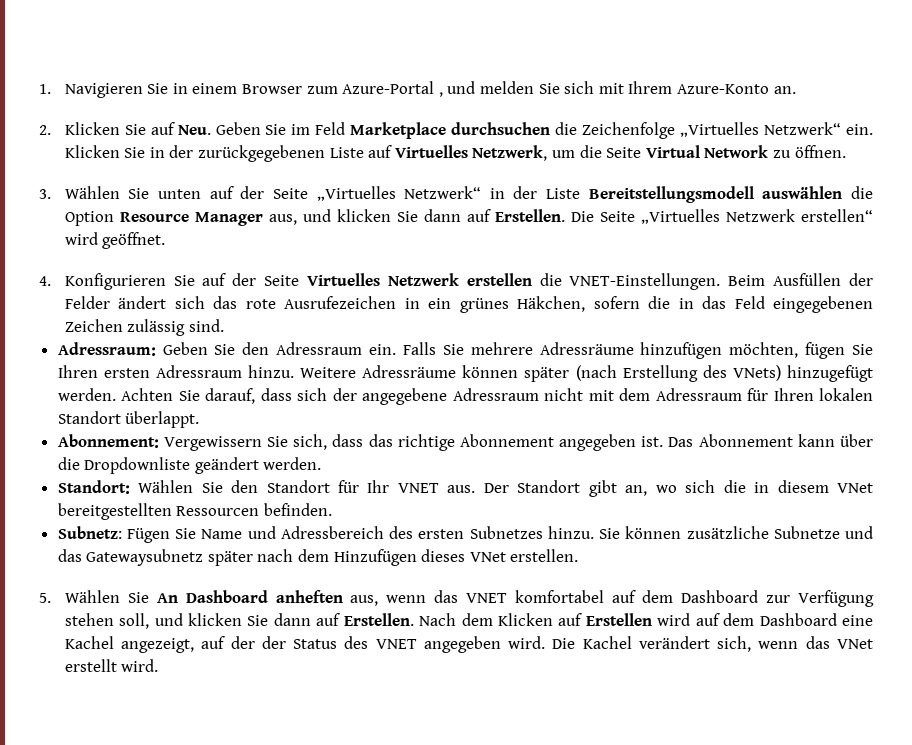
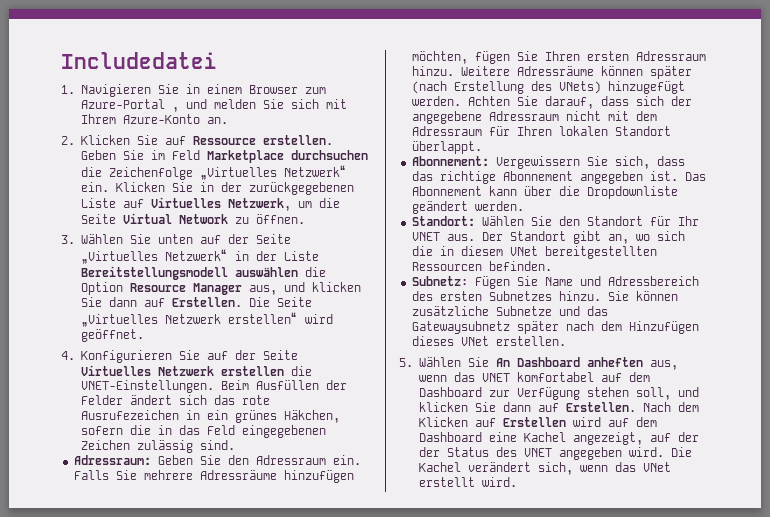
+ Includedatei
- 2. Klicken Sie auf Neu. Geben Sie im Feld Marketplace durchsuchen die Zeichenfolge „Virtuelles Netzwerk“ ein.
+ 2. Klicken Sie auf Ressource erstellen. Geben Sie im Feld Marketplace durchsuchen die Zeichenfolge „Virtuelles Netzwerk“ ein.

